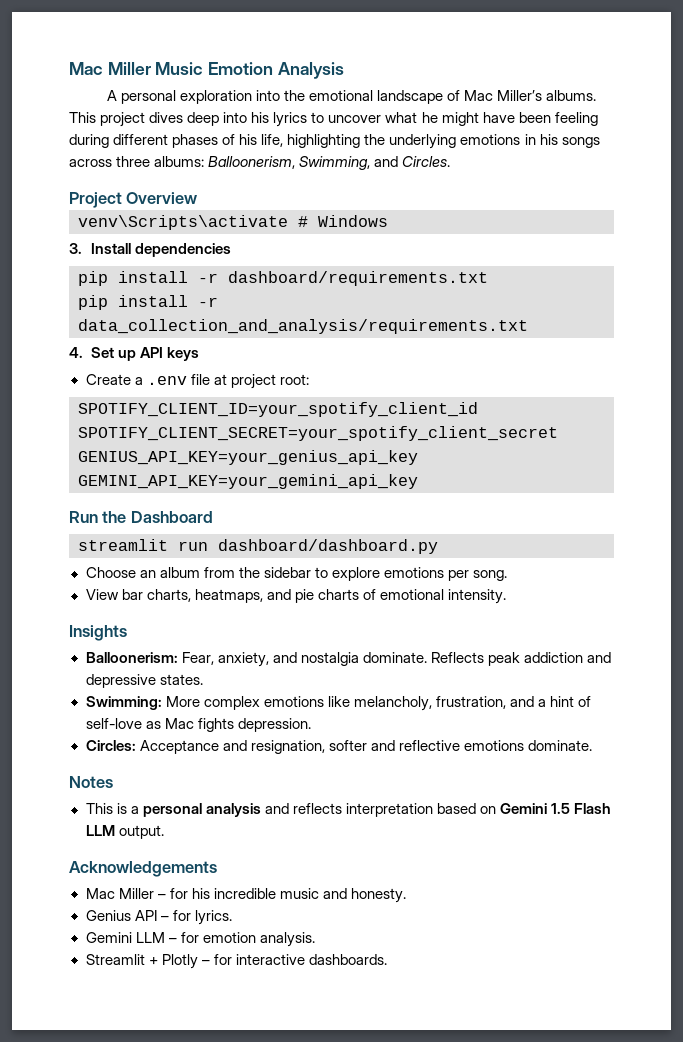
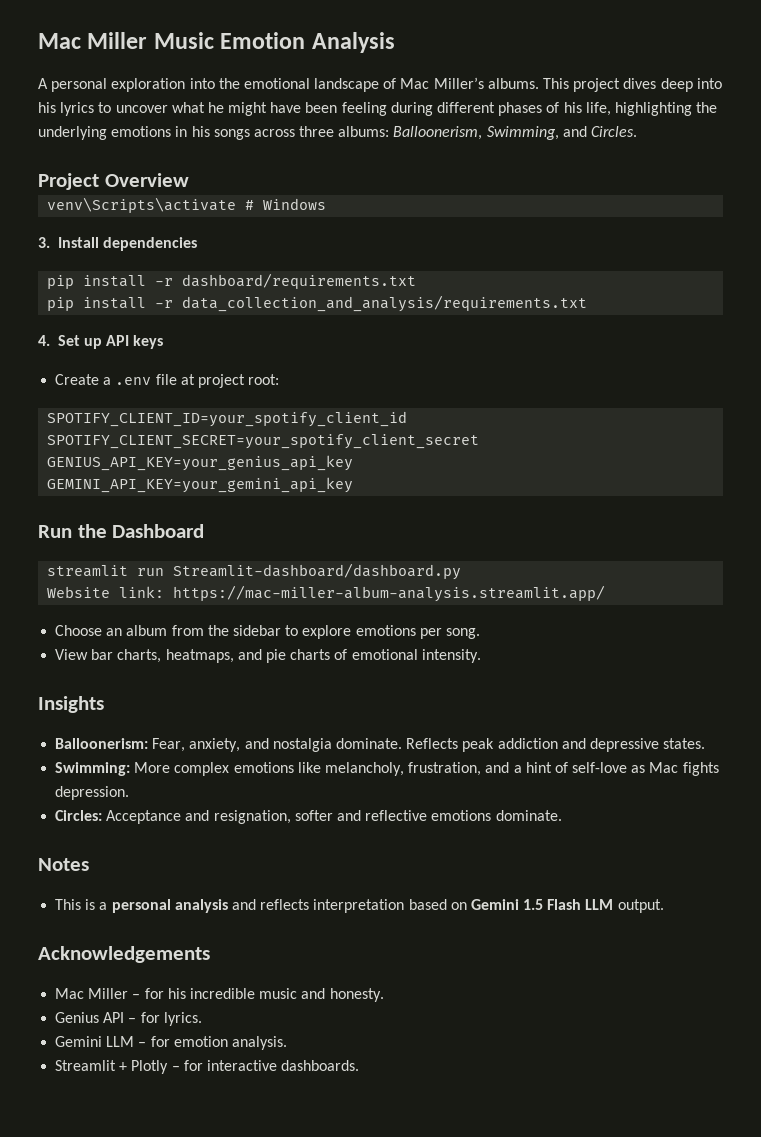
- streamlit run dashboard/dashboard.py
+ streamlit run Streamlit-dashboard/dashboard.py
+ Website link: https://mac-miller-album-analysis.streamlit.app/

